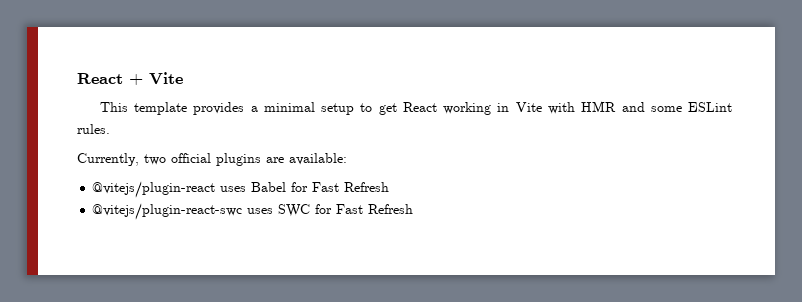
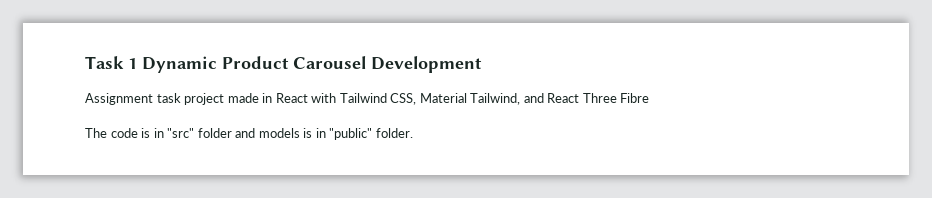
- React + Vite
- This template provides a minimal setup to get React working in Vite with HMR and some ESLint rules.
- Currently, two official plugins are available:
- @vitejs/plugin-react uses Babel for Fast Refresh
- @vitejs/plugin-react-swc uses SWC for Fast Refresh
+ Task 1 Dynamic Product Carousel Development
+ Assignment task project made in React with Tailwind CSS, Material Tailwind, and React Three Fibre
+ The code is in "src" folder and models is in "public" folder.

